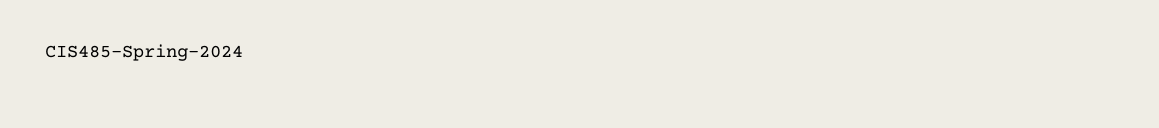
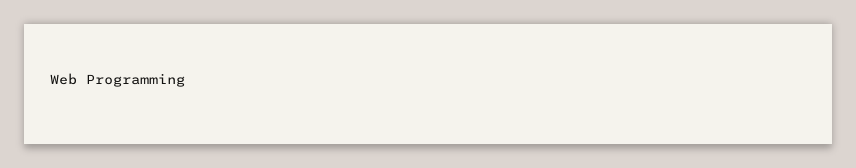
- CIS485-Spring-2024
+ Web Programming

